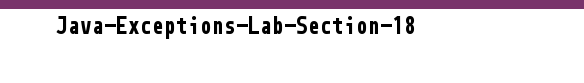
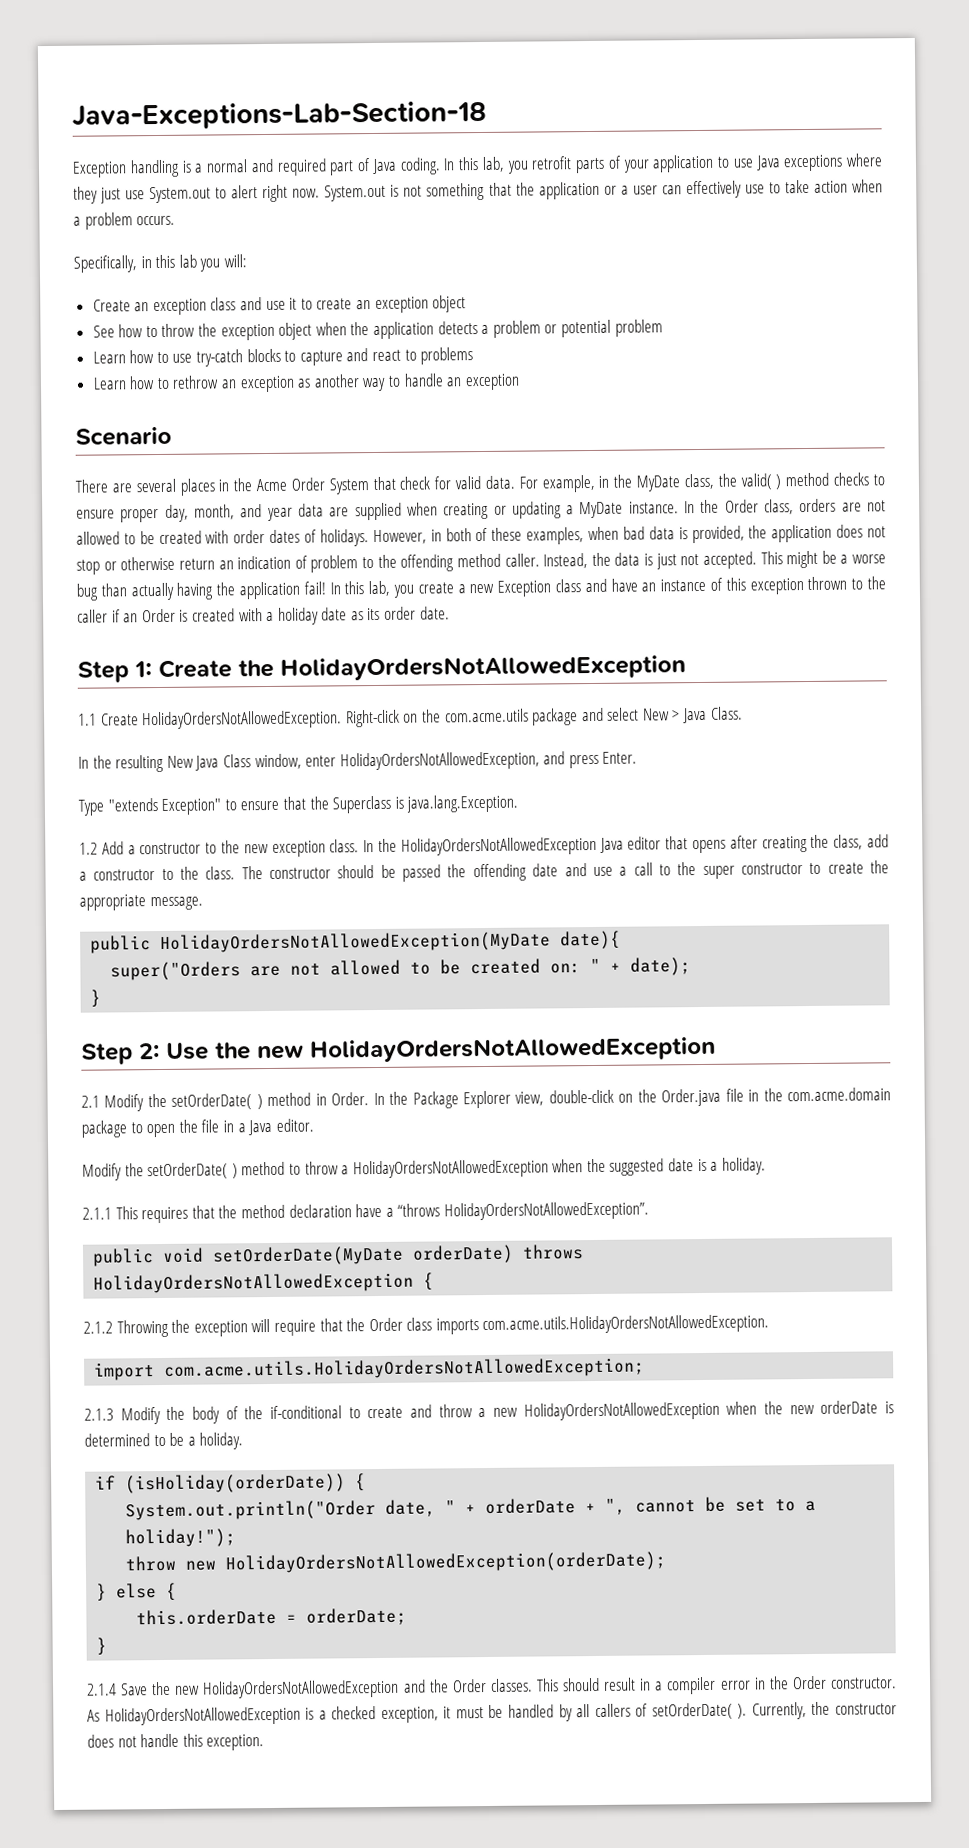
+ Exception handling is a normal and required part of Java coding. In this lab, you retrofit parts of your application to use Java exceptions where they just use System.out to alert right now. System.out is not something that the application or a user can effectively use to take action when a problem occurs.
+ Specifically, in this lab you will:
+ Create an exception class and use it to create an exception object
+ See how to throw the exception object when the application detects a problem or potential problem
+ Learn how to use try-catch blocks to capture and react to problems
+ Learn how to rethrow an exception as another way to handle an exception
+ Scenario
+ There are several places in the Acme Order System that check for valid data. For example, in the MyDate class, the valid( ) method checks to ensure proper day, month, and year data are supplied when creating or updating a MyDate instance. In the Order class, orders are not allowed to be created with order dates of holidays. However, in both of these examples, when bad data is provided, the application does not stop or otherwise return an indication of problem to the offending method caller. Instead, the data is just not accepted. This might be a worse bug than actually having the application fail! In this lab, you create a new Exception class and have an instance of this exception thrown to the caller if an Order is created with a holiday date as its order date.
+ Step 1: Create the HolidayOrdersNotAllowedException
+ 1.1 Create HolidayOrdersNotAllowedException. Right-click on the com.acme.utils package and select New > Java Class.
+ In the resulting New Java Class window, enter HolidayOrdersNotAllowedException, and press Enter.
+ Type "extends Exception" to ensure that the Superclass is java.lang.Exception.
+ 1.2 Add a constructor to the new exception class. In the HolidayOrdersNotAllowedException Java editor that opens after creating the class, add a constructor to the class. The constructor should be passed the offending date and use a call to the super constructor to create the appropriate message.
+ public HolidayOrdersNotAllowedException(MyDate date){
+ super("Orders are not allowed to be created on: " + date);
+ }
+ Step 2: Use the new HolidayOrdersNotAllowedException
+ 2.1 Modify the setOrderDate( ) method in Order. In the Package Explorer view, double-click on the Order.java file in the com.acme.domain package to open the file in a Java editor.
+ Modify the setOrderDate( ) method to throw a HolidayOrdersNotAllowedException when the suggested date is a holiday.
+ 2.1.1 This requires that the method declaration have a “throws HolidayOrdersNotAllowedException”.
+ public void setOrderDate(MyDate orderDate) throws HolidayOrdersNotAllowedException {
+ 2.1.2 Throwing the exception will require that the Order class imports com.acme.utils.HolidayOrdersNotAllowedException.
+ import com.acme.utils.HolidayOrdersNotAllowedException;
+ 2.1.3 Modify the body of the if-conditional to create and throw a new HolidayOrdersNotAllowedException when the new orderDate is determined to be a holiday.
+ if (isHoliday(orderDate)) {
+ System.out.println("Order date, " + orderDate + ", cannot be set to a holiday!");
+ throw new HolidayOrdersNotAllowedException(orderDate);
+ } else {
+ this.orderDate = orderDate;
+ }
+ 2.1.4 Save the new HolidayOrdersNotAllowedException and the Order classes. This should result in a compiler error in the Order constructor. As HolidayOrdersNotAllowedException is a checked exception, it must be handled by all callers of setOrderDate( ). Currently, the constructor does not handle this exception.

